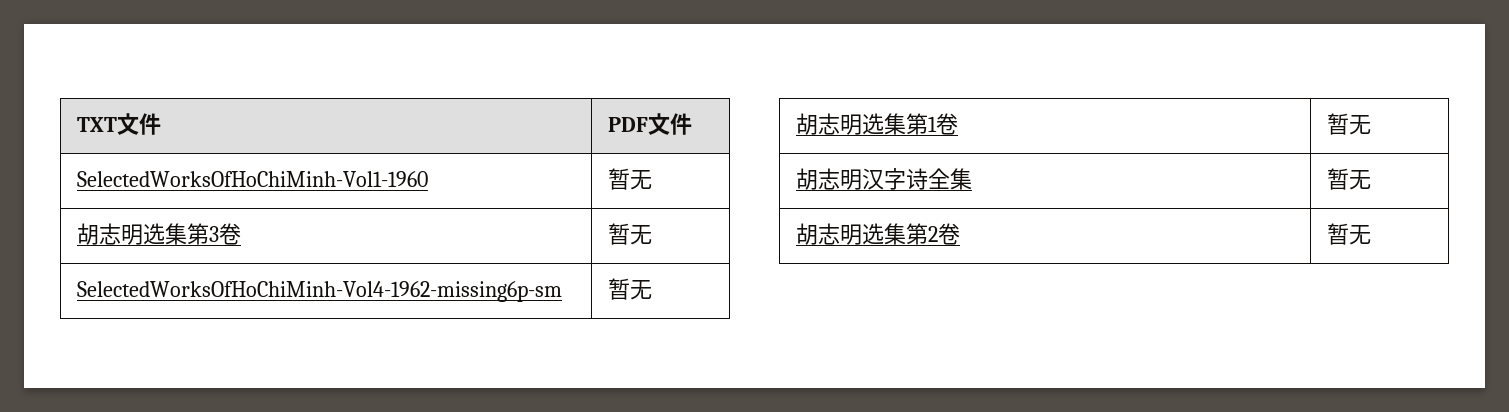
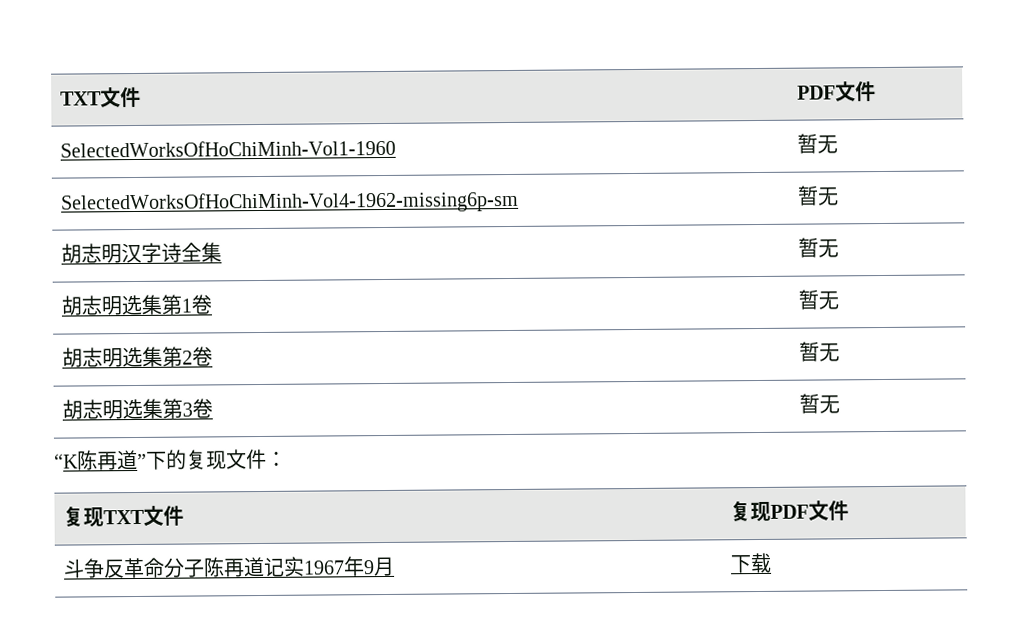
- 胡志明选集第3卷 | 暂无
  SelectedWorksOfHoChiMinh-Vol4-1962-missing6p-sm | 暂无
- 胡志明选集第1卷 | 暂无
+ 胡志明选集第1卷 | 暂无
+ 胡志明选集第3卷 | 暂无
+ “K陈再道”下的复现文件：
+ 复现TXT文件 | 复现PDF文件
+ 斗争反革命分子陈再道记实1967年9月 | 下载

